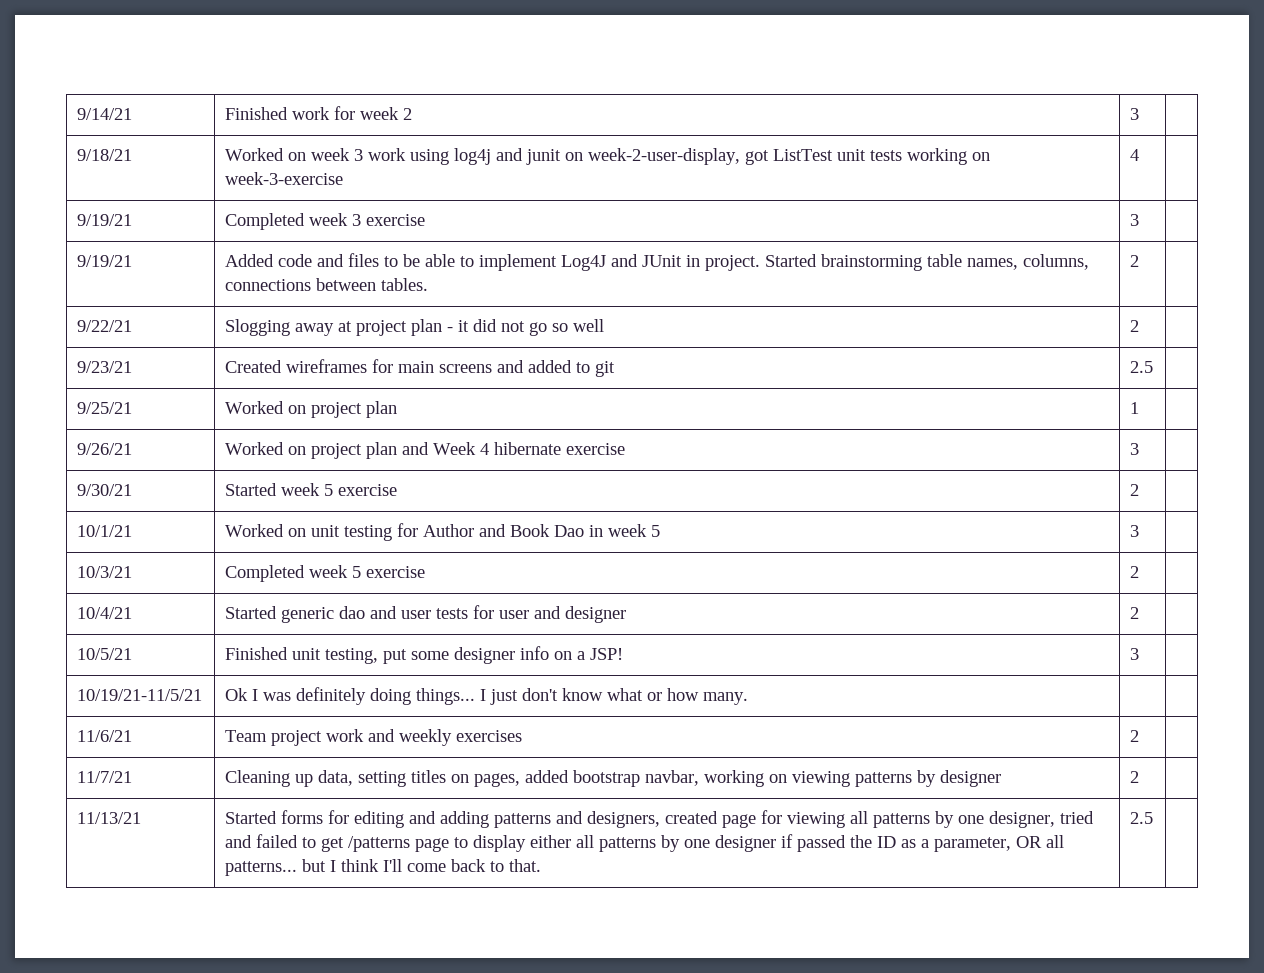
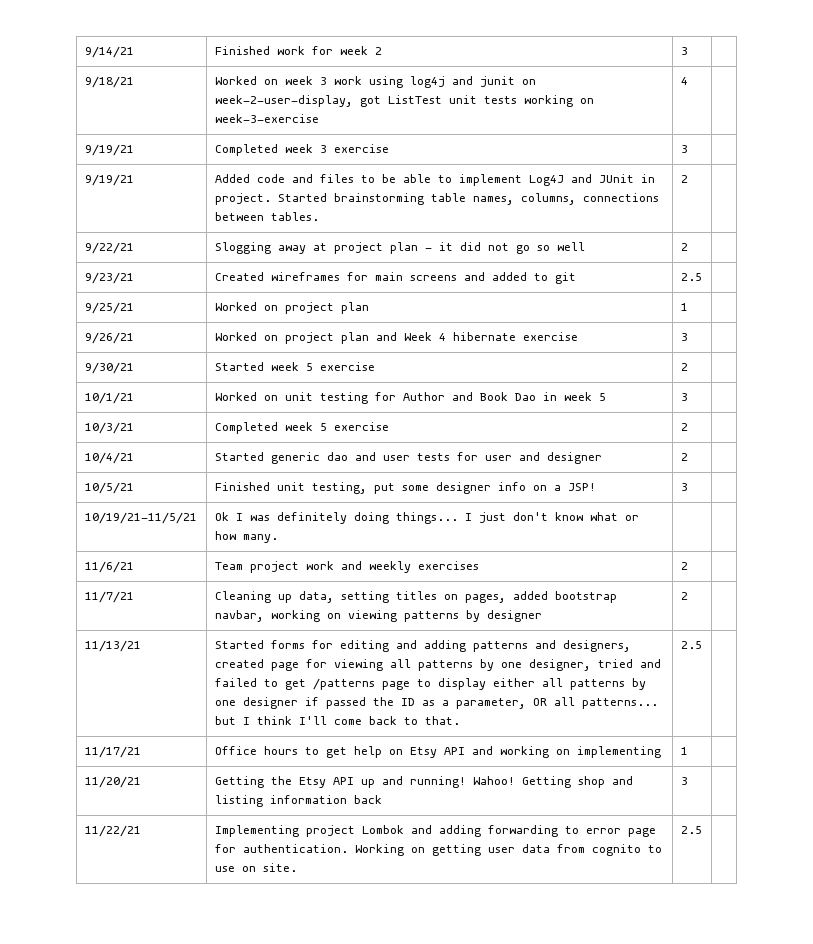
+ 11/17/21 | Office hours to get help on Etsy API and working on implementing | 1 |
+ 11/20/21 | Getting the Etsy API up and running! Wahoo! Getting shop and listing information back | 3 |
+ 11/22/21 | Implementing project Lombok and adding forwarding to error page for authentication. Working on getting user data from cognito to use on site. | 2.5 |

